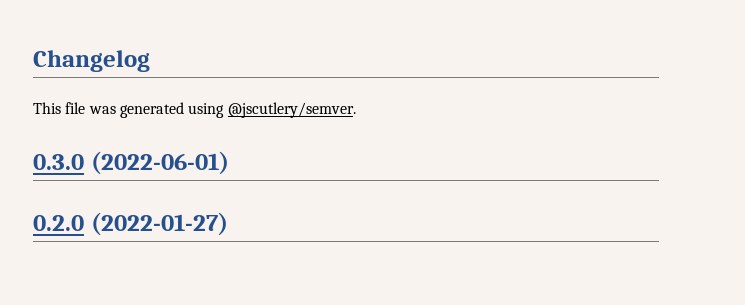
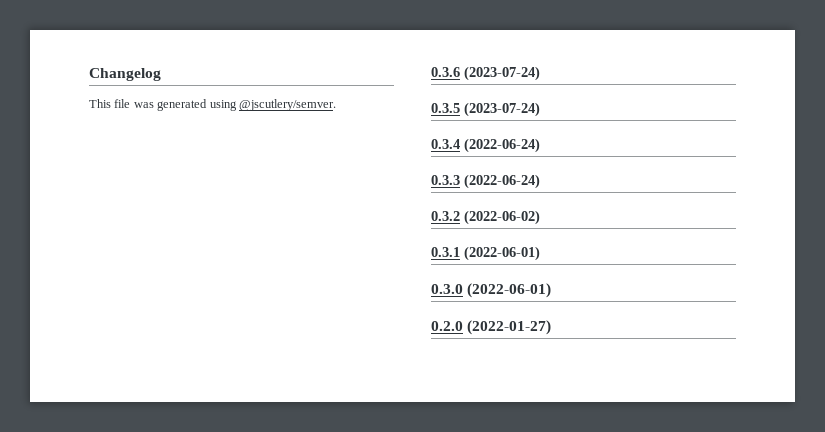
+ 0.3.6 (2023-07-24)
+ 0.3.5 (2023-07-24)
+ 0.3.4 (2022-06-24)
+ 0.3.3 (2022-06-24)
+ 0.3.2 (2022-06-02)
+ 0.3.1 (2022-06-01)

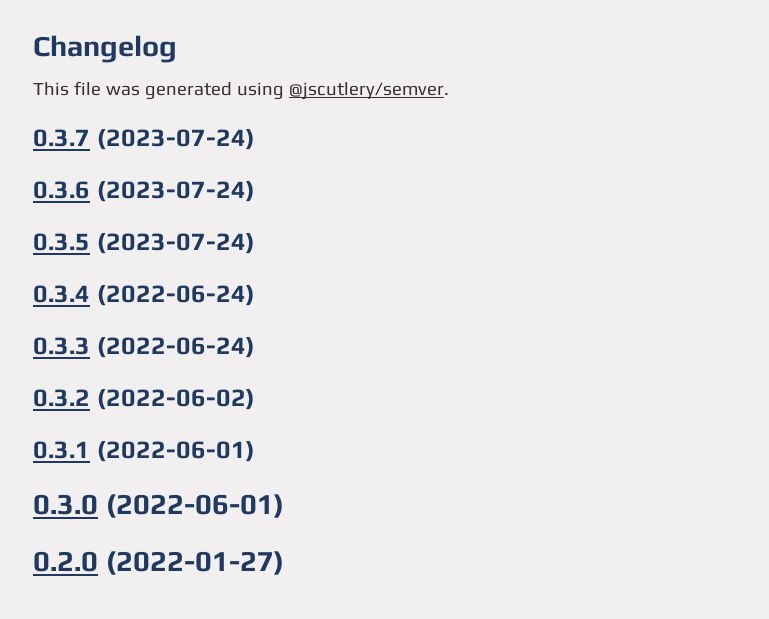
+ 0.3.7 (2023-07-24)

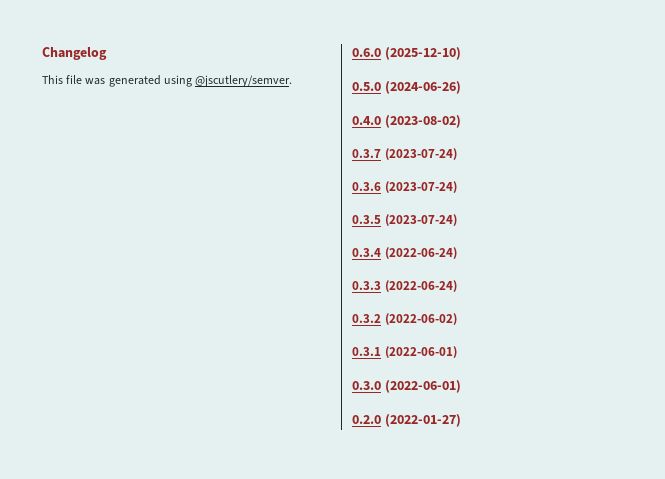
+ 0.6.0 (2025-12-10)
+ 0.5.0 (2024-06-26)
+ 0.4.0 (2023-08-02)

